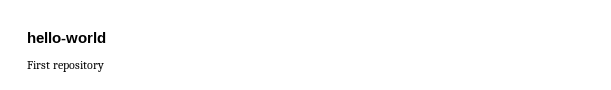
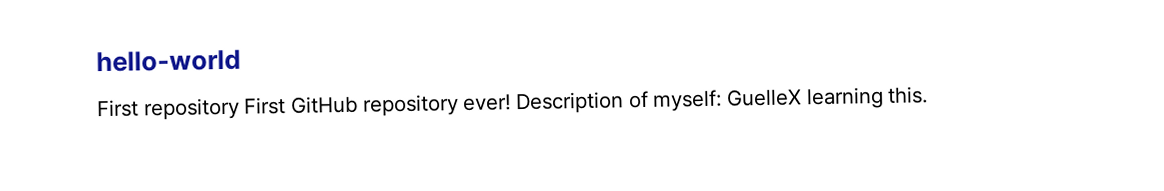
- First repository
+ First repository First GitHub repository ever! Description of myself: GuelleX learning this.

